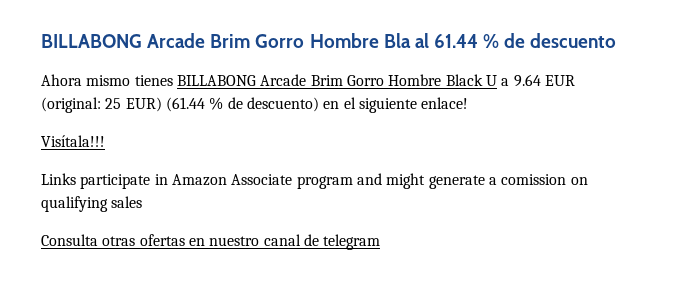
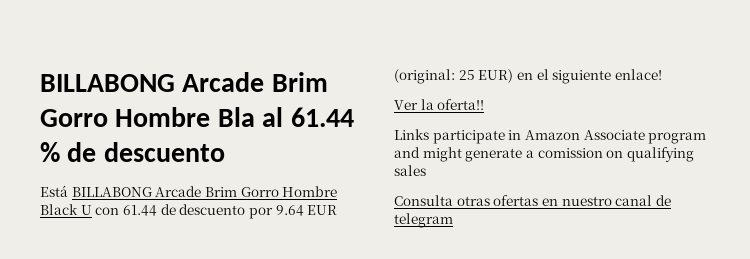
- Ahora mismo tienes BILLABONG Arcade Brim Gorro Hombre Black U a 9.64 EUR (original: 25 EUR) (61.44 % de descuento) en el siguiente enlace!
+ Está BILLABONG Arcade Brim Gorro Hombre Black U con 61.44 de descuento por 9.64 EUR (original: 25 EUR) en el siguiente enlace!
- Visítala!!!
+ Ver la oferta!!

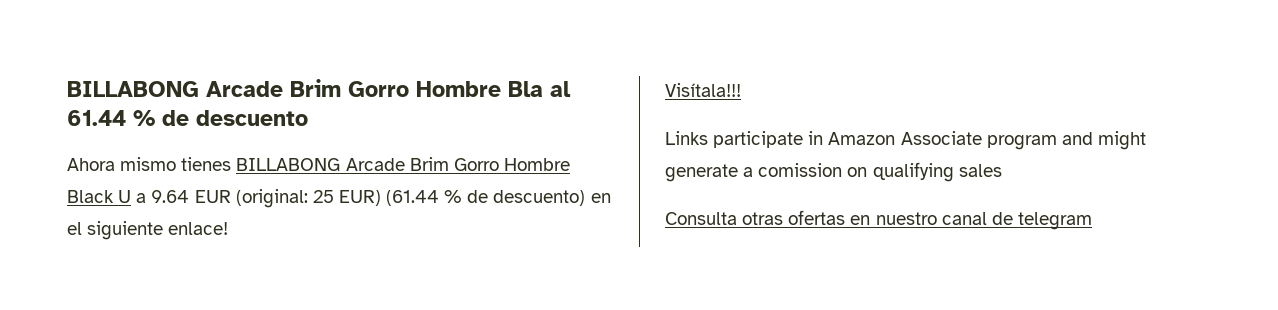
- Está BILLABONG Arcade Brim Gorro Hombre Black U con 61.44 de descuento por 9.64 EUR (original: 25 EUR) en el siguiente enlace!
+ Ahora mismo tienes BILLABONG Arcade Brim Gorro Hombre Black U a 9.64 EUR (original: 25 EUR) (61.44 % de descuento) en el siguiente enlace!
- Ver la oferta!!
+ Visítala!!!

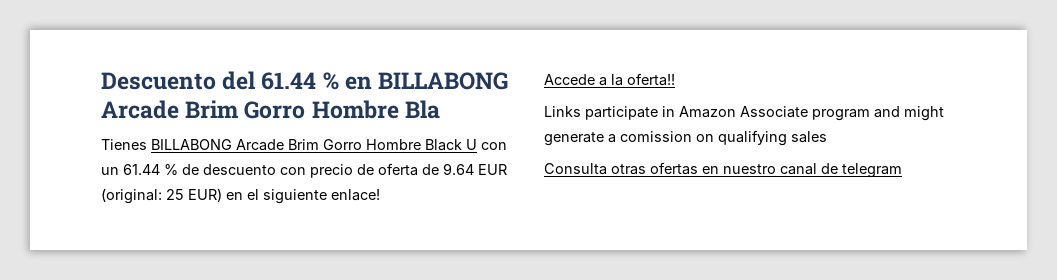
- BILLABONG Arcade Brim Gorro Hombre Bla al 61.44 % de descuento
- Ahora mismo tienes BILLABONG Arcade Brim Gorro Hombre Black U a 9.64 EUR (original: 25 EUR) (61.44 % de descuento) en el siguiente enlace!
+ Descuento del 61.44 % en BILLABONG Arcade Brim Gorro Hombre Bla
+ Tienes BILLABONG Arcade Brim Gorro Hombre Black U con un 61.44 % de descuento con precio de oferta de 9.64 EUR (original: 25 EUR) en el siguiente enlace!
- Visítala!!!
+ Accede a la oferta!!

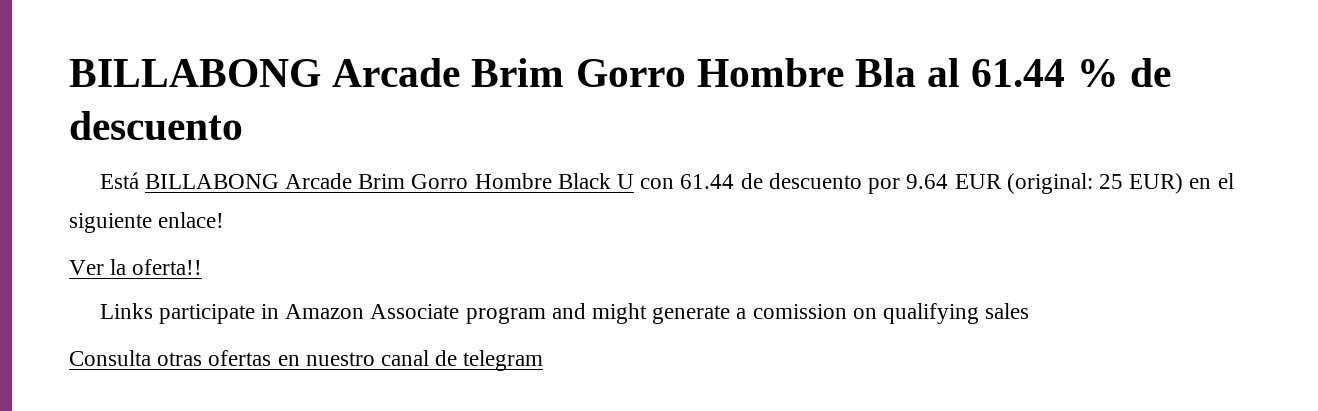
- Descuento del 61.44 % en BILLABONG Arcade Brim Gorro Hombre Bla
- Tienes BILLABONG Arcade Brim Gorro Hombre Black U con un 61.44 % de descuento con precio de oferta de 9.64 EUR (original: 25 EUR) en el siguiente enlace!
+ BILLABONG Arcade Brim Gorro Hombre Bla al 61.44 % de descuento
+ Está BILLABONG Arcade Brim Gorro Hombre Black U con 61.44 de descuento por 9.64 EUR (original: 25 EUR) en el siguiente enlace!
- Accede a la oferta!!
+ Ver la oferta!!

